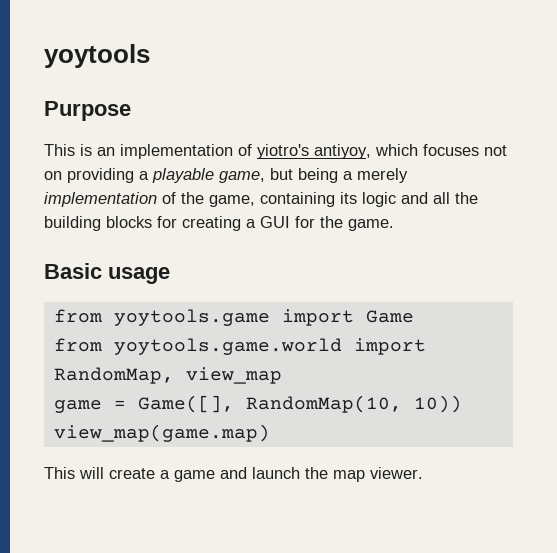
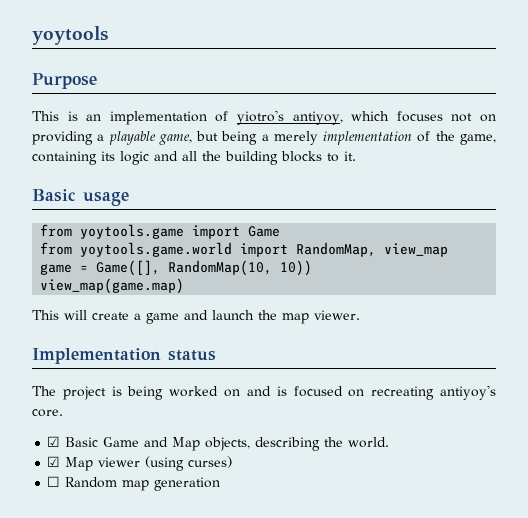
- This is an implementation of yiotro's antiyoy, which focuses not on providing a playable game, but being a merely implementation of the game, containing its logic and all the building blocks for creating a GUI for the game.
+ This is an implementation of yiotro's antiyoy, which focuses not on providing a playable game, but being a merely implementation of the game, containing its logic and all the building blocks to it.
+ Implementation status
+ The project is being worked on and is focused on recreating antiyoy's core.
+ ☑ Basic Game and Map objects, describing the world.
+ ☑ Map viewer (using curses)
+ ☐ Random map generation

